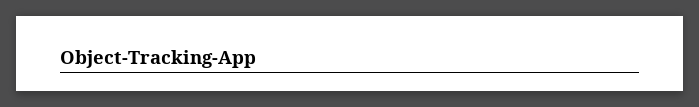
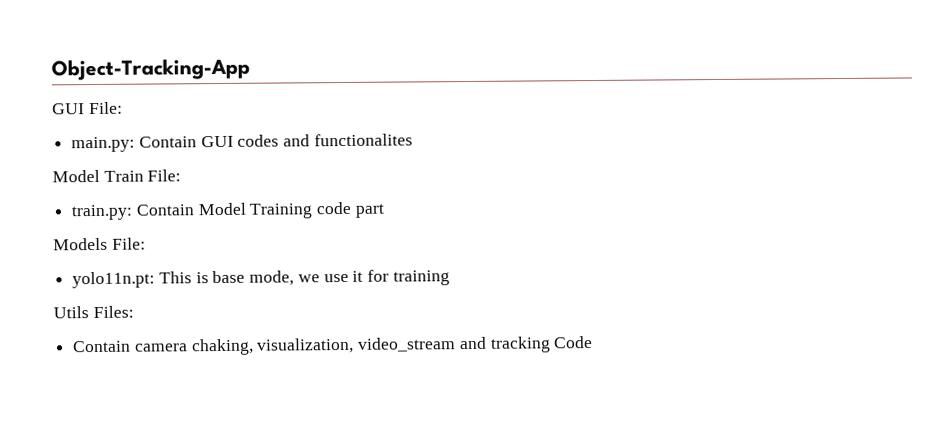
+ GUI File:
+ main.py: Contain GUI codes and functionalites
+ Model Train File:
+ train.py: Contain Model Training code part
+ Models File:
+ yolo11n.pt: This is base mode, we use it for training
+ Utils Files:
+ Contain camera chaking, visualization, video_stream and tracking Code

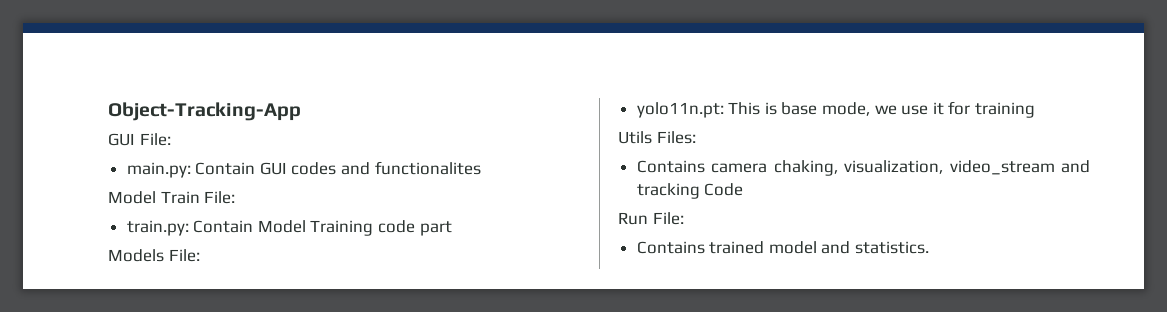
- Contain camera chaking, visualization, video_stream and tracking Code
+ Contains camera chaking, visualization, video_stream and tracking Code
+ Run File:
+ Contains trained model and statistics.

